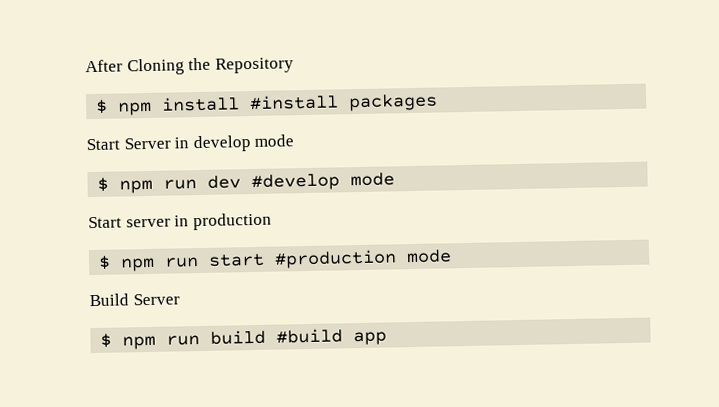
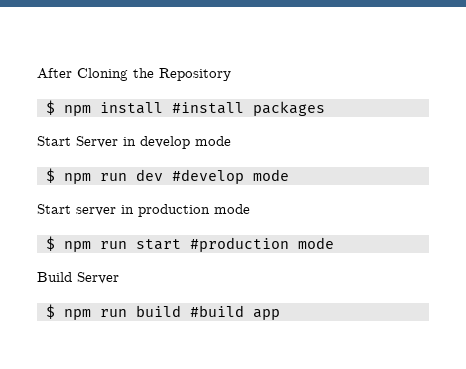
- Start server in production
+ Start server in production mode

